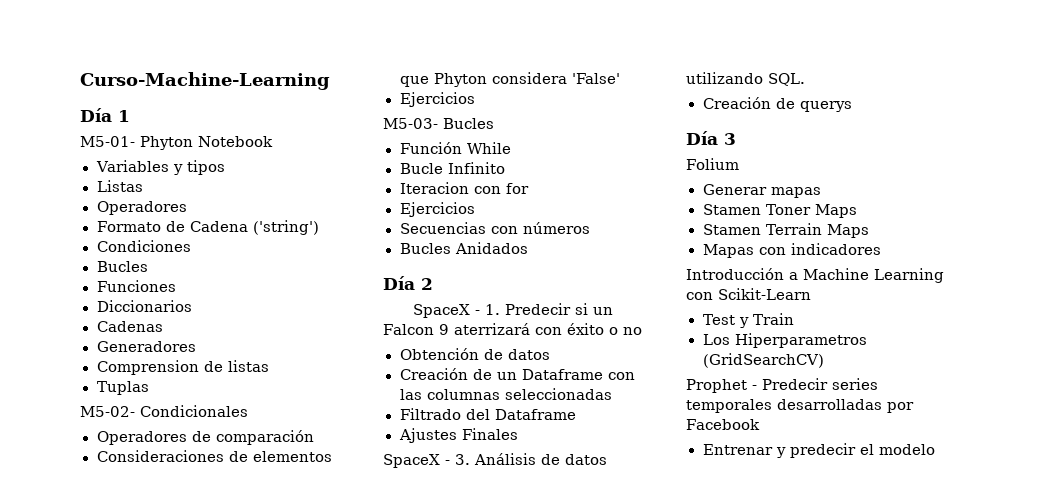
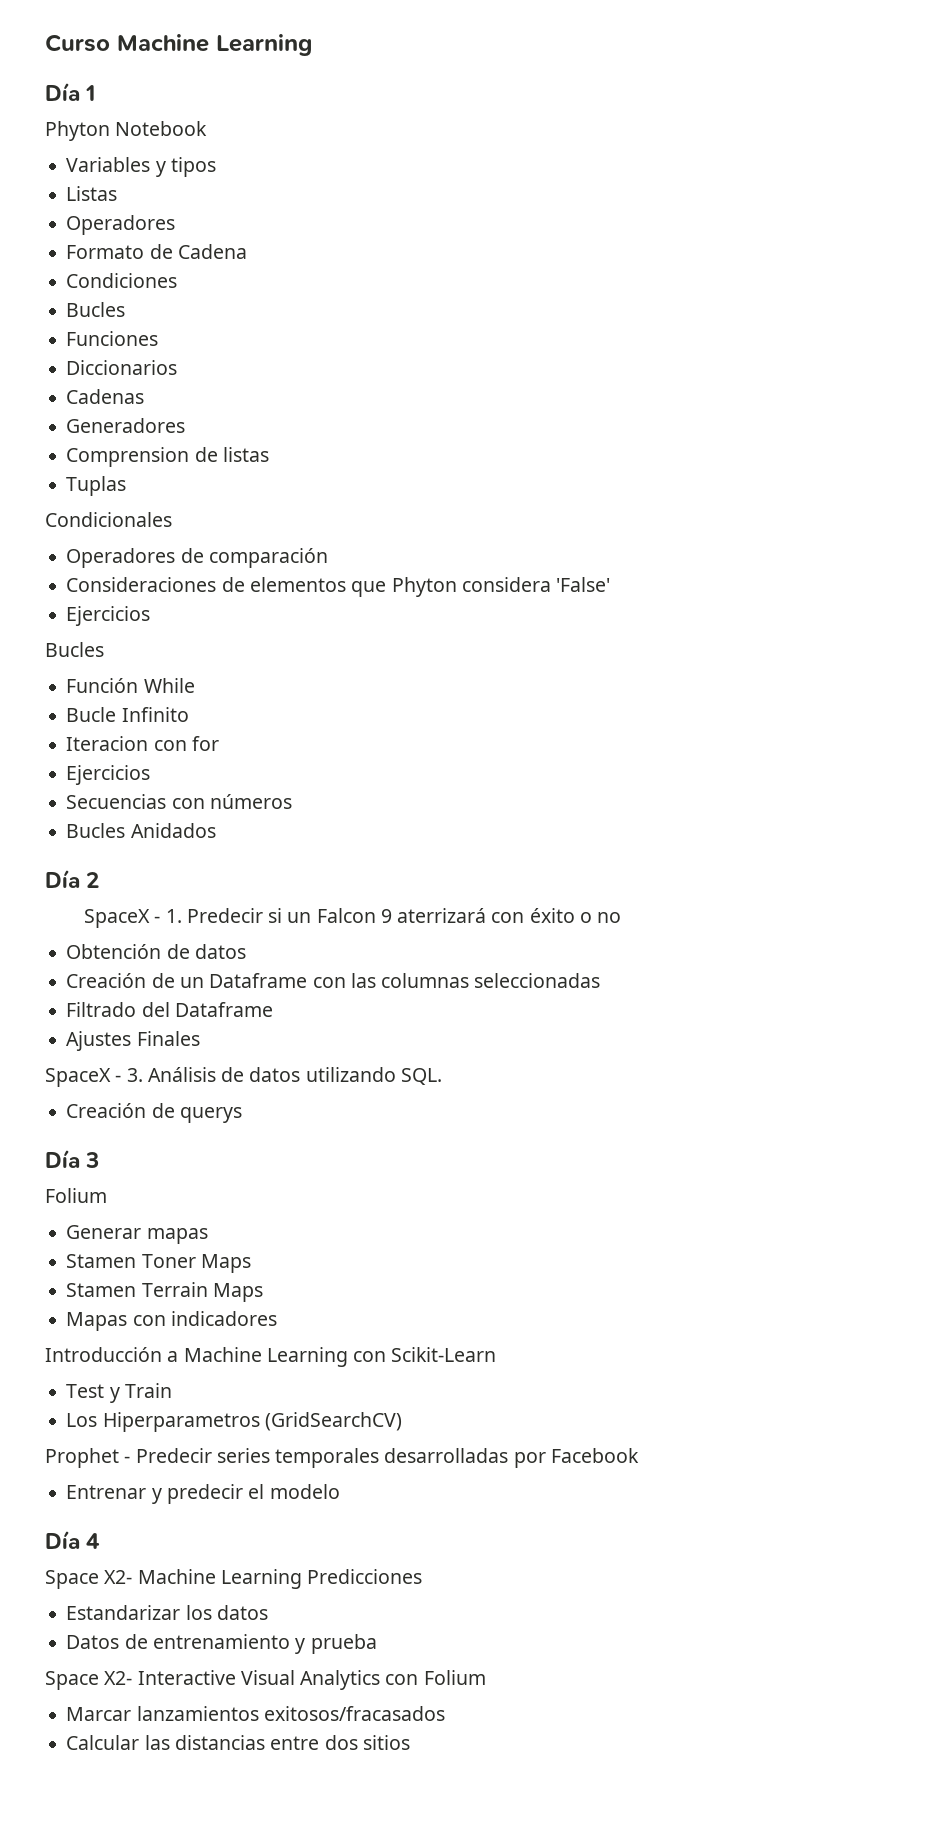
- Curso-Machine-Learning
+ Curso Machine Learning
- M5-01- Phyton Notebook
+ Phyton Notebook
- Formato de Cadena ('string')
+ Formato de Cadena
- M5-02- Condicionales
+ Condicionales
  Consideraciones de elementos que Phyton considera 'False'
  Ejercicios
- M5-03- Bucles
+ Bucles
+ Día 4
+ Space X2- Machine Learning Predicciones
+ Estandarizar los datos
+ Datos de entrenamiento y prueba
+ Space X2- Interactive Visual Analytics con Folium
+ Marcar lanzamientos exitosos/fracasados
+ Calcular las distancias entre dos sitios

